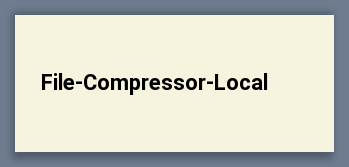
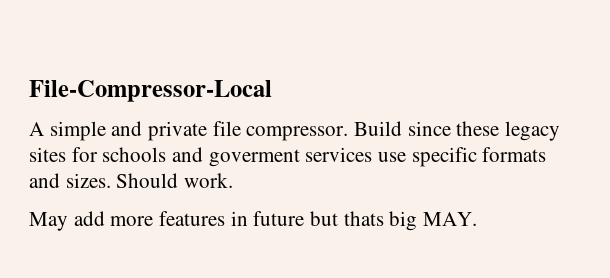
+ A simple and private file compressor. Build since these legacy sites for schools and goverment services use specific formats and sizes. Should work.
+ May add more features in future but thats big MAY.

